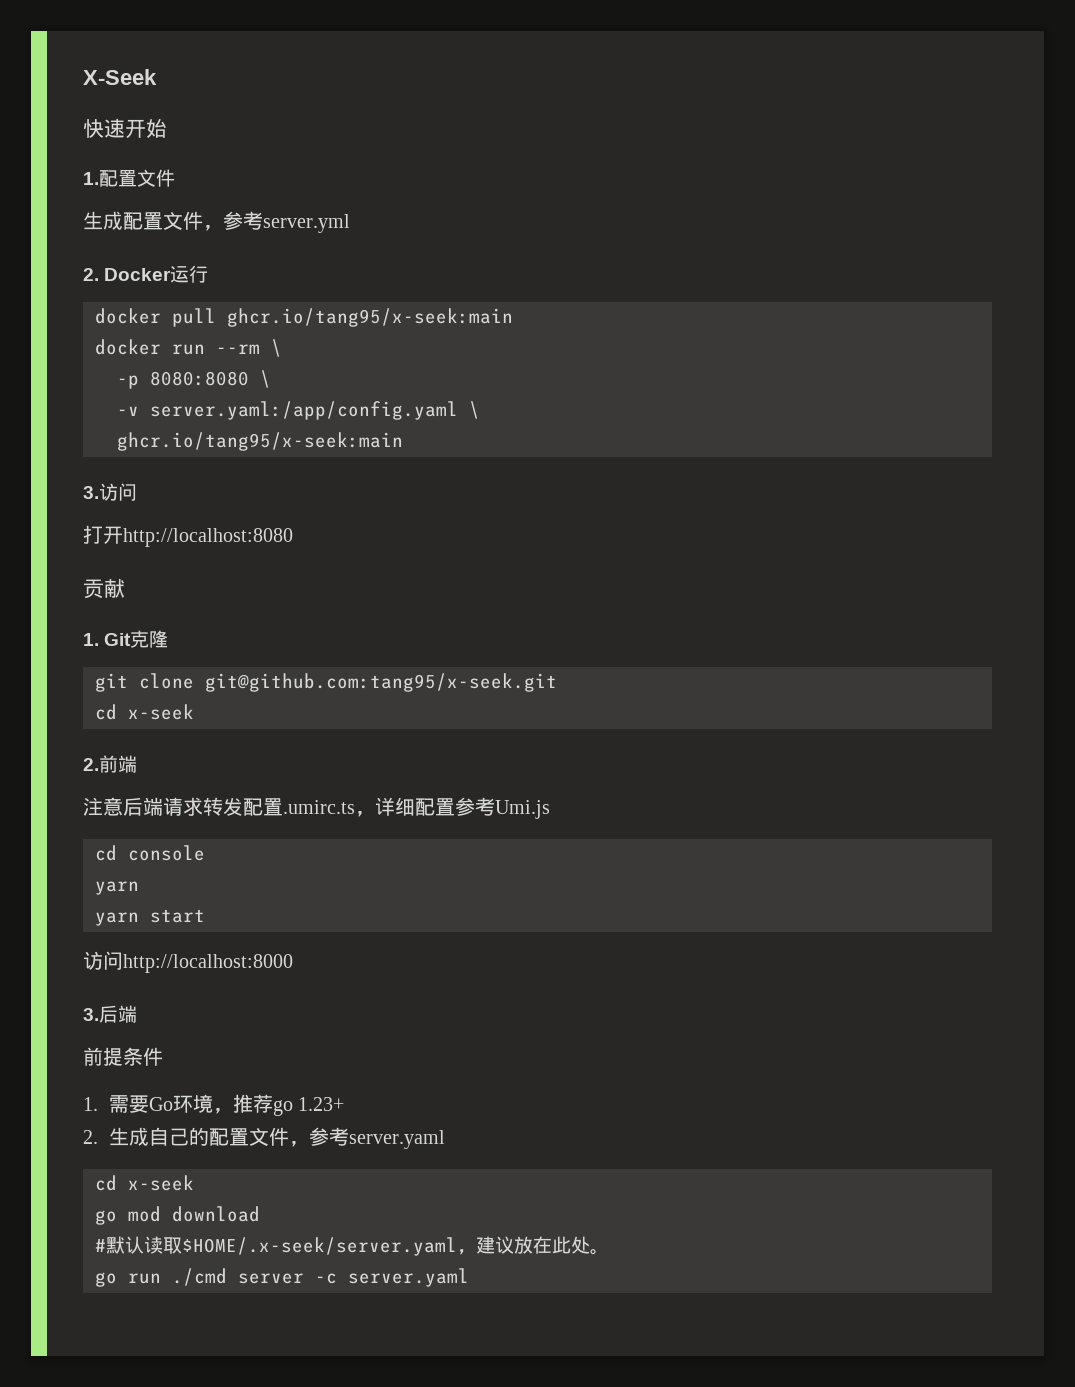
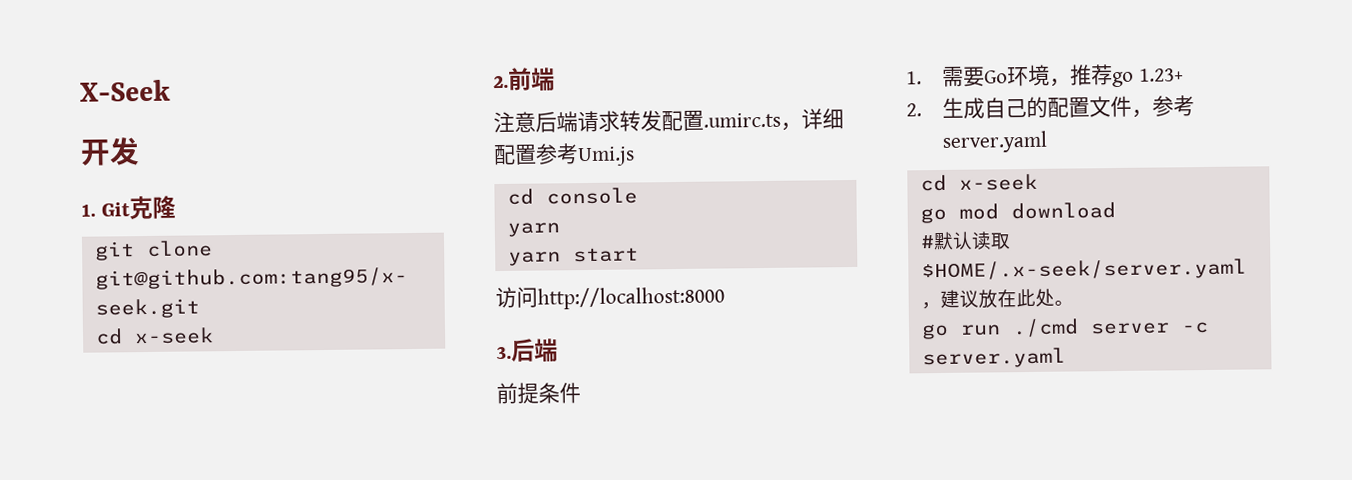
- 快速开始
- 1.配置文件
- 生成配置文件，参考server.yml
- 2. Docker运行
- docker pull ghcr.io/tang95/x-seek:main
- docker run --rm \
- -p 8080:8080 \
- -v server.yaml:/app/config.yaml \
- ghcr.io/tang95/x-seek:main
- 3.访问
- 打开http://localhost:8080
- 贡献
+ 开发

